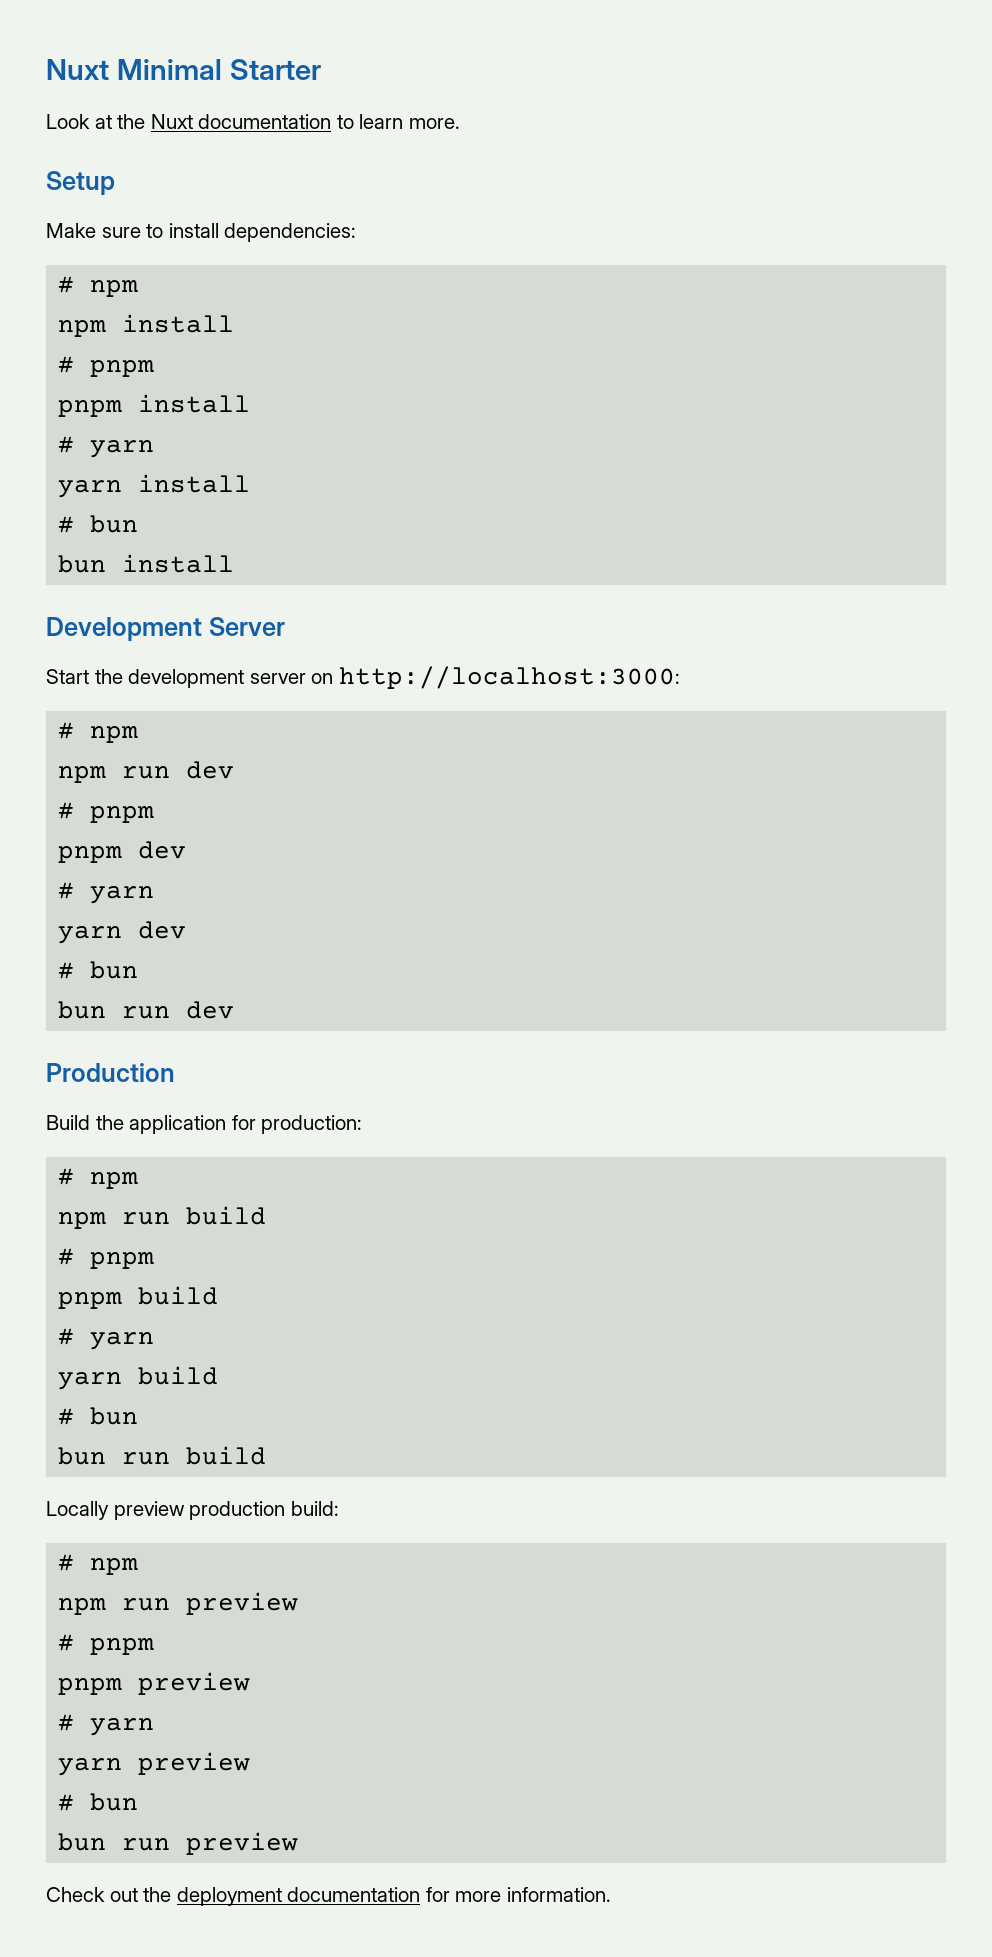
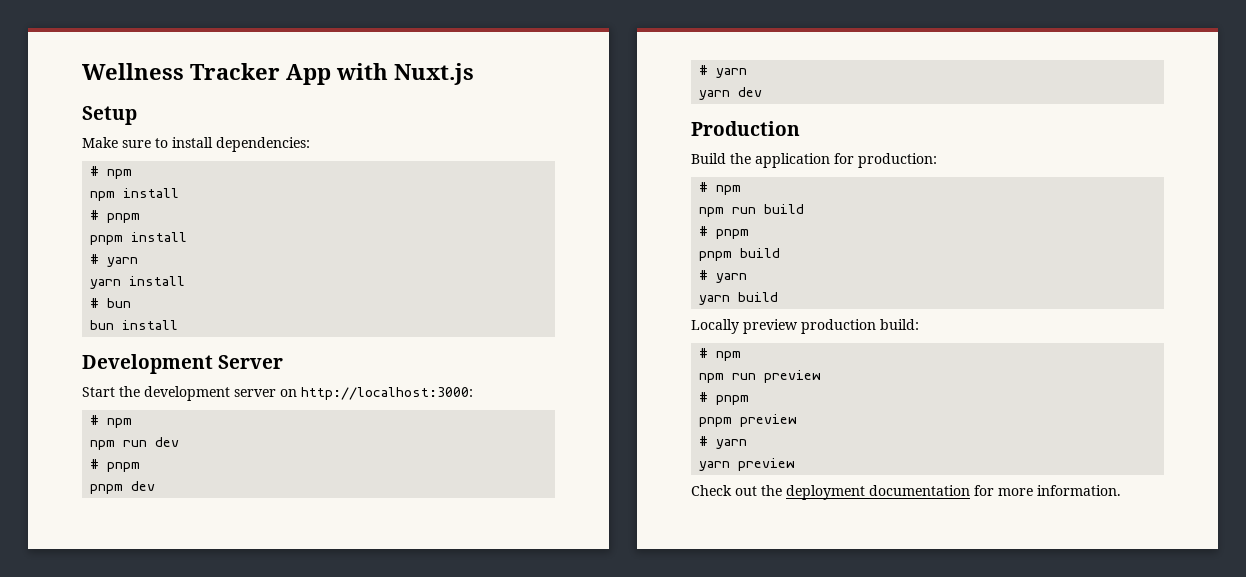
- Nuxt Minimal Starter
- Look at the Nuxt documentation to learn more.
+ Wellness Tracker App with Nuxt.js
  yarn dev
- # bun
- bun run dev
  yarn build
- # bun
- bun run build
  yarn preview
- # bun
- bun run preview

